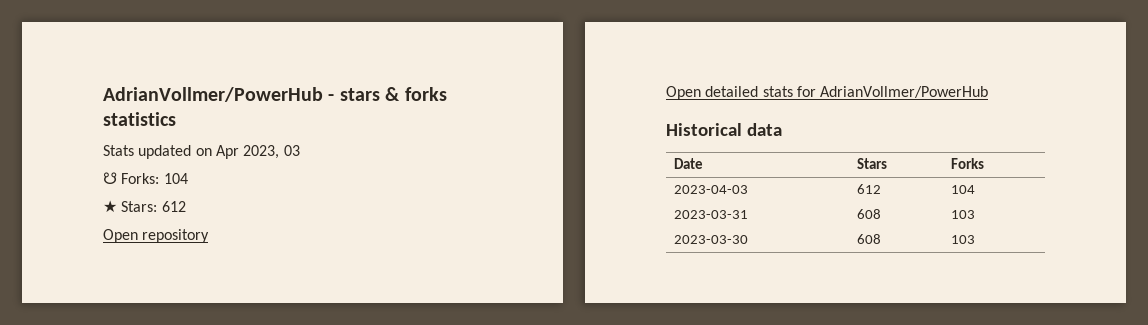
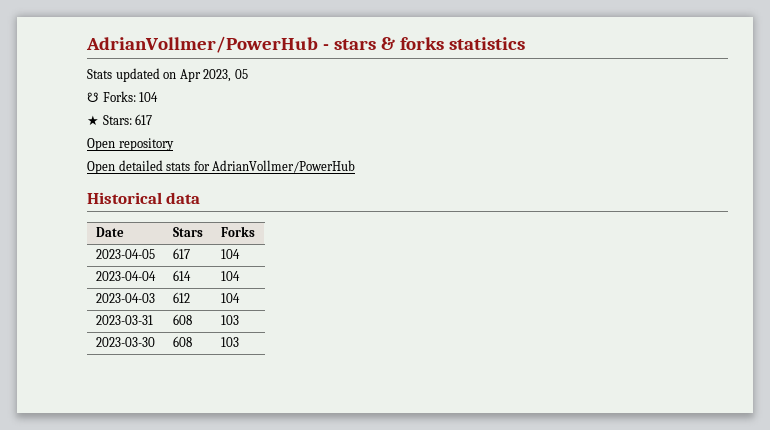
- Stats updated on Apr 2023, 03
+ Stats updated on Apr 2023, 05
- ★ Stars: 612
+ ★ Stars: 617
+ 2023-04-05 | 617 | 104
+ 2023-04-04 | 614 | 104

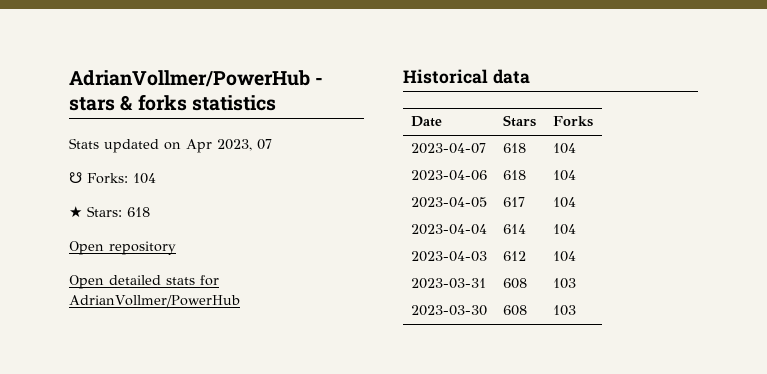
- Stats updated on Apr 2023, 05
+ Stats updated on Apr 2023, 07
- ★ Stars: 617
+ ★ Stars: 618
+ 2023-04-07 | 618 | 104
+ 2023-04-06 | 618 | 104

